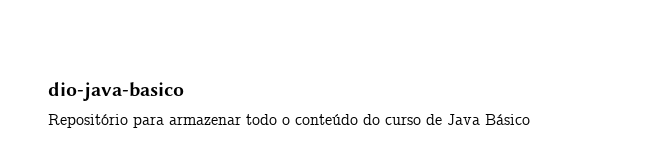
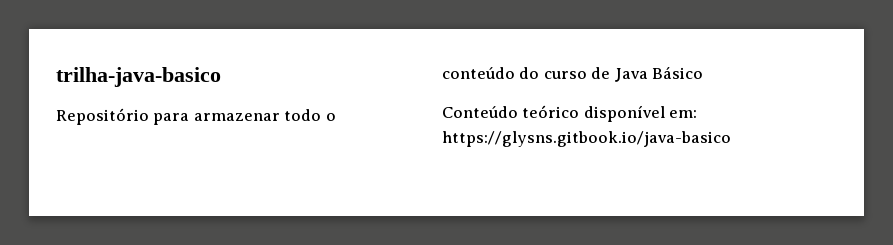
- dio-java-basico
+ trilha-java-basico
+ Conteúdo teórico disponível em: https://glysns.gitbook.io/java-basico

